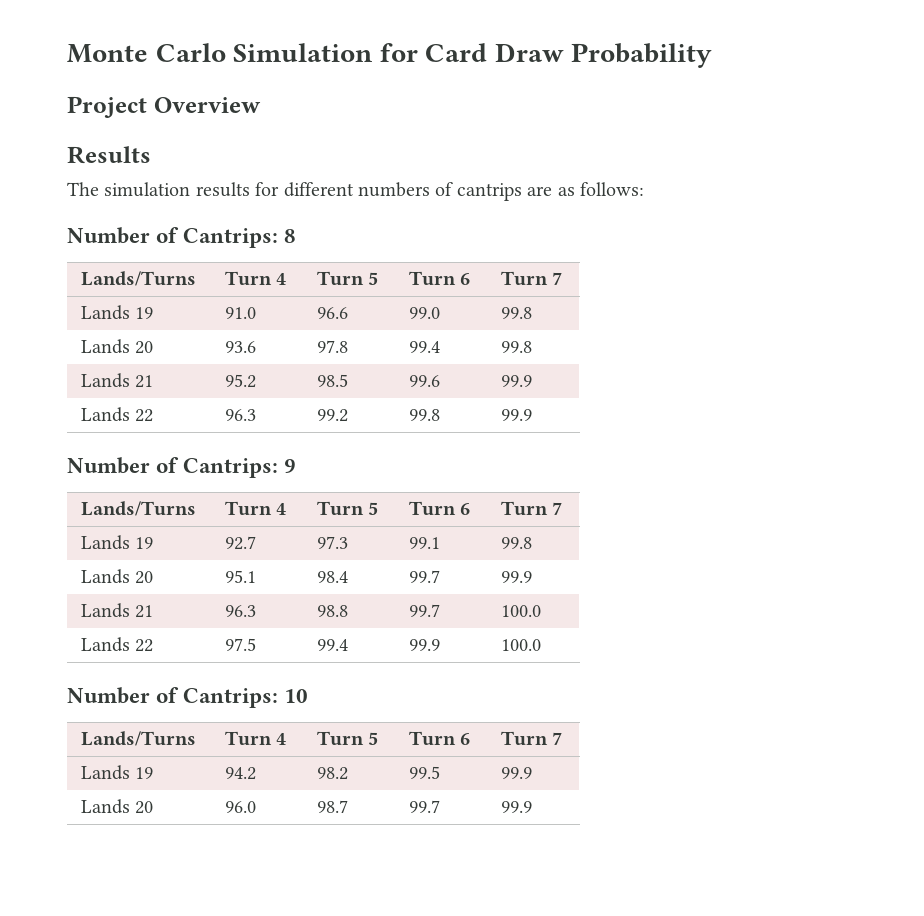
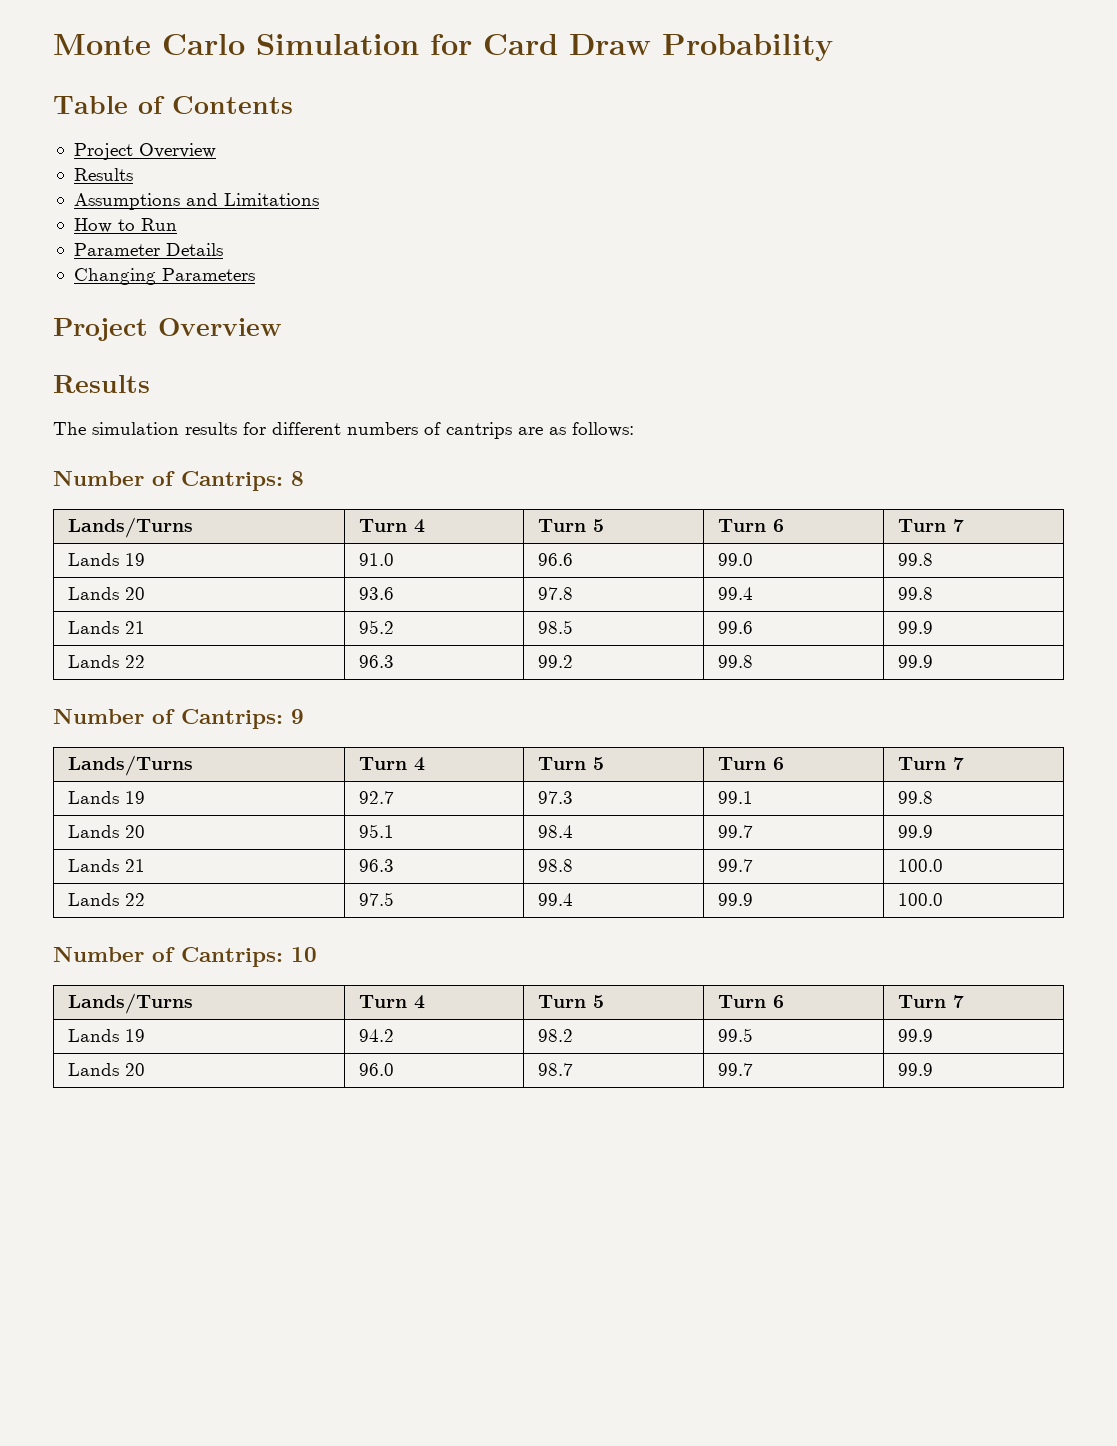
+ Table of Contents
+ Project Overview
+ Results
+ Assumptions and Limitations
+ How to Run
+ Parameter Details
+ Changing Parameters

